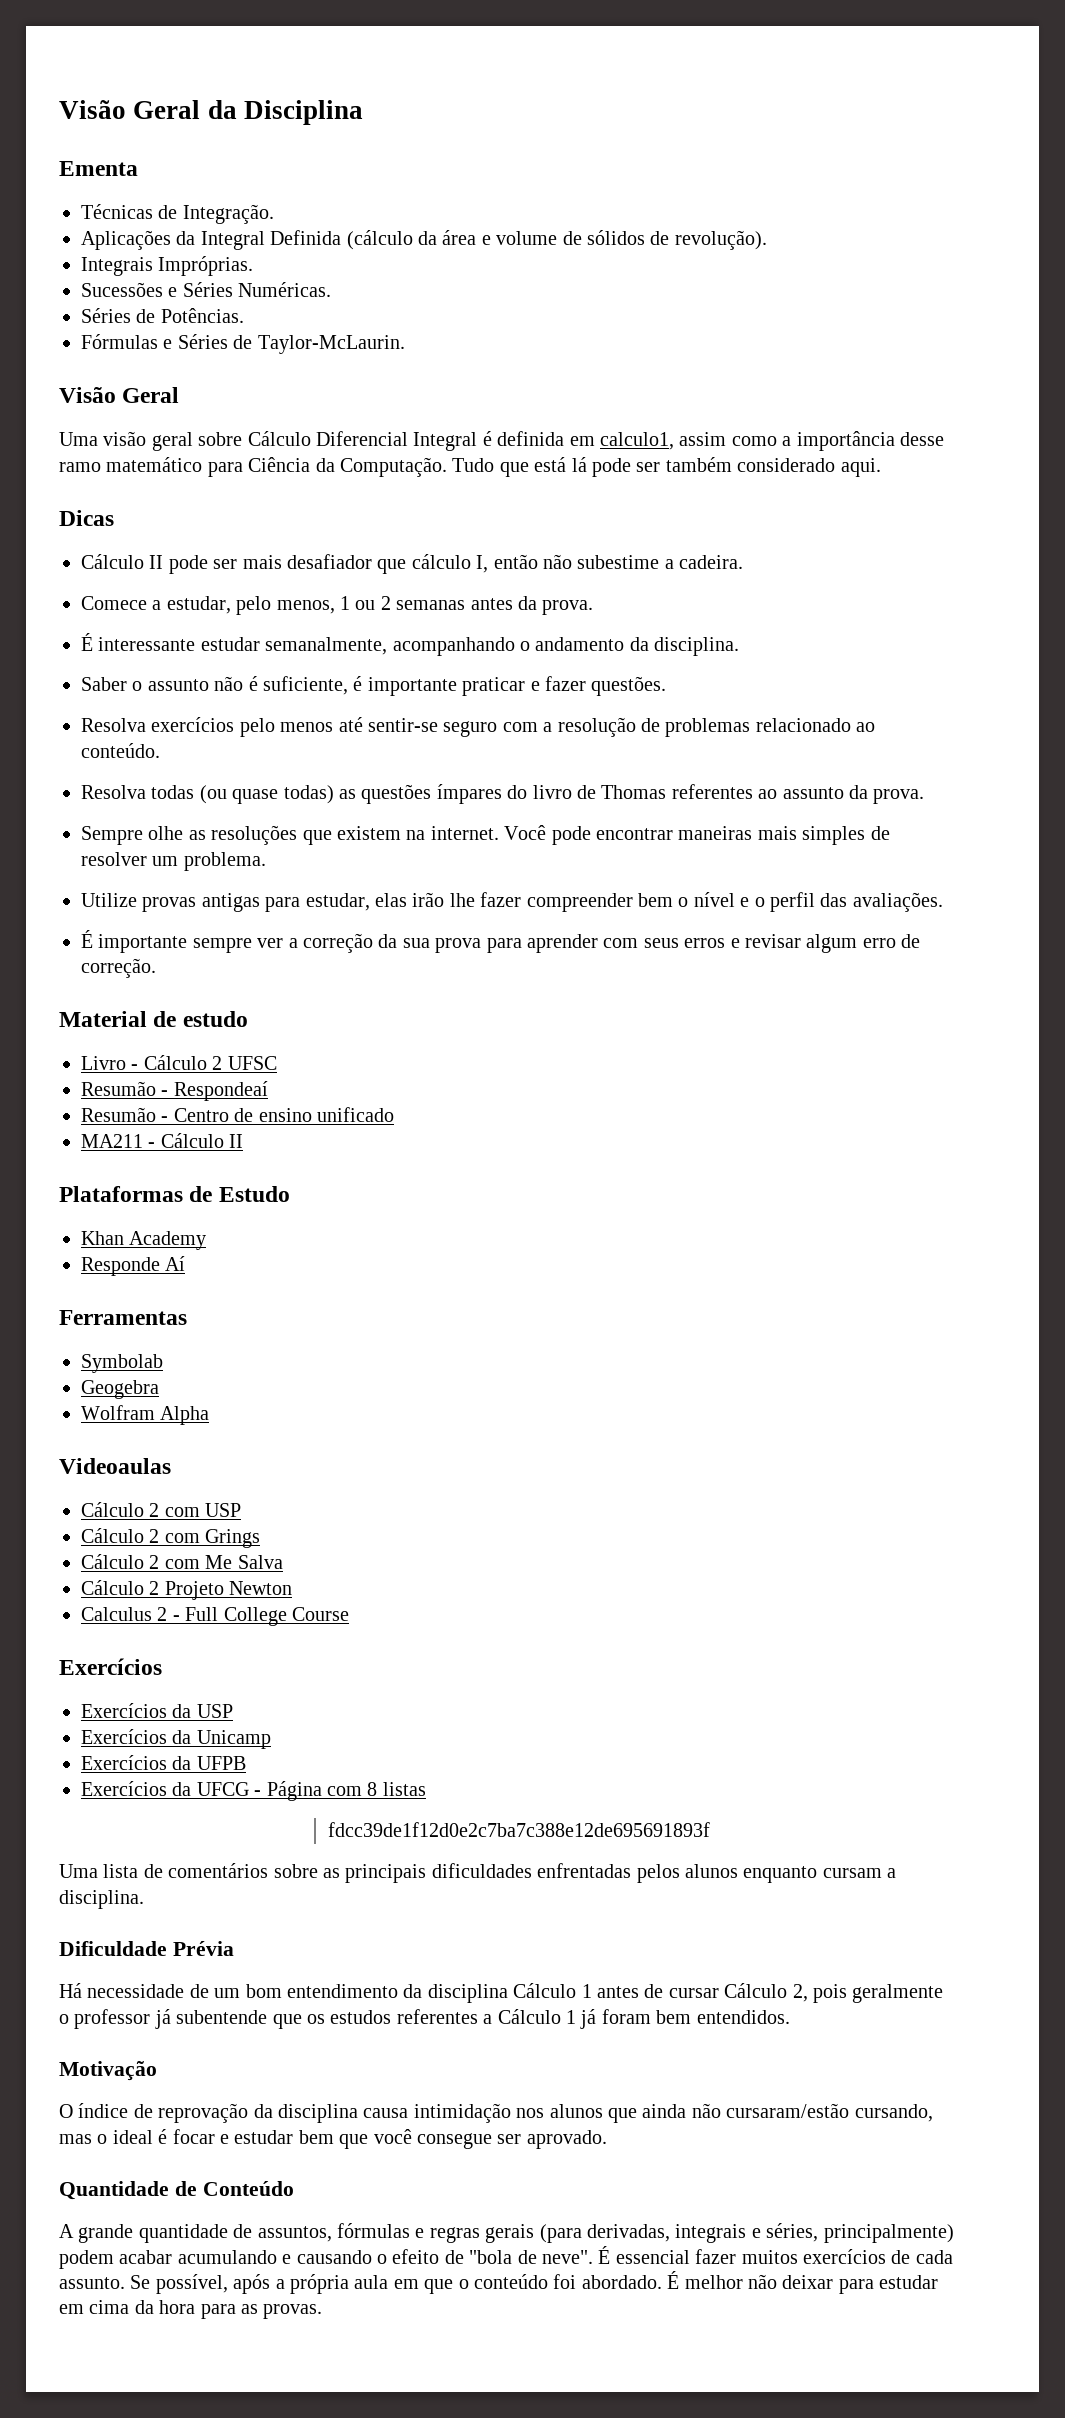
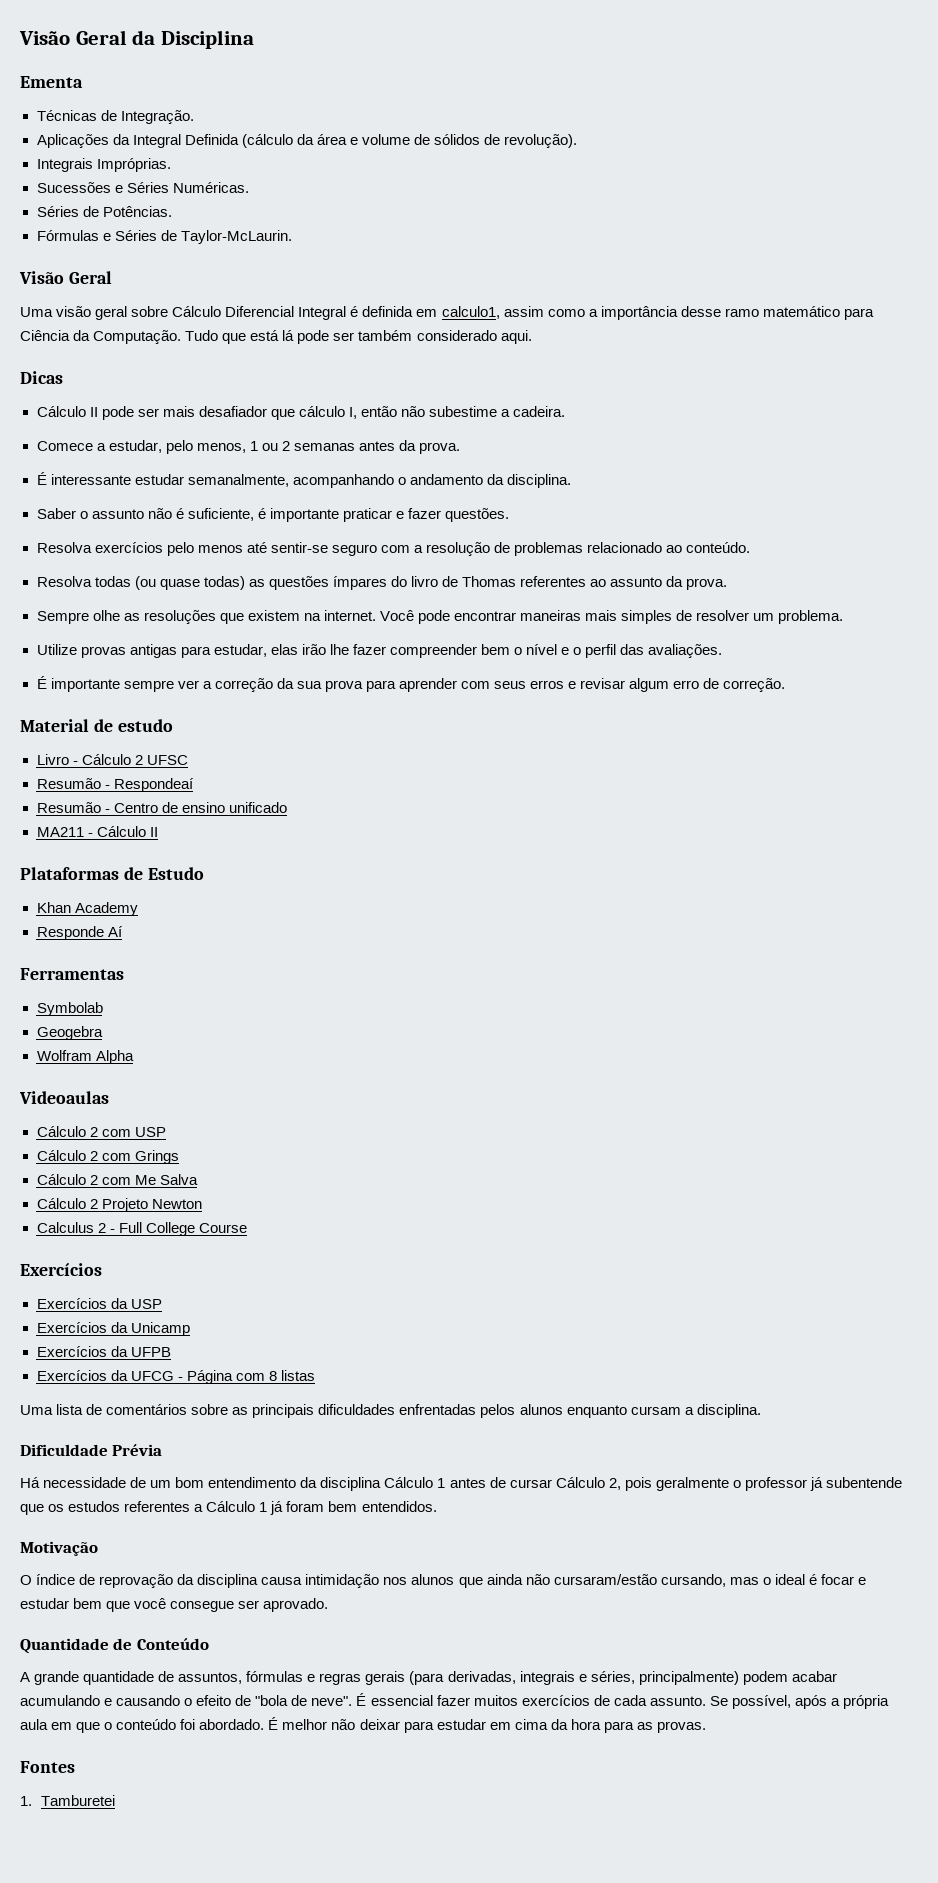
- fdcc39de1f12d0e2c7ba7c388e12de695691893f
+ Fontes
+ 1. Tamburetei

